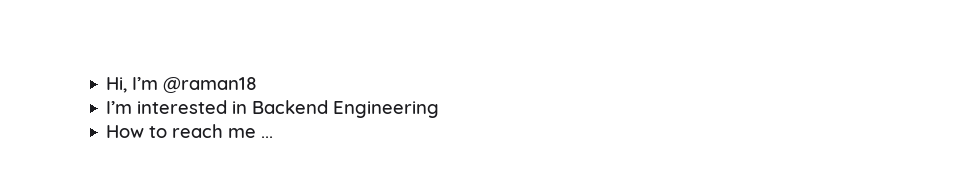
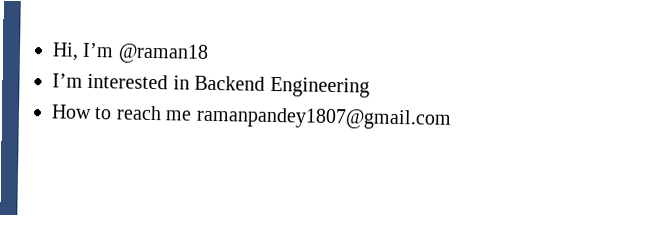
- How to reach me ...
+ How to reach me ramanpandey1807@gmail.com

